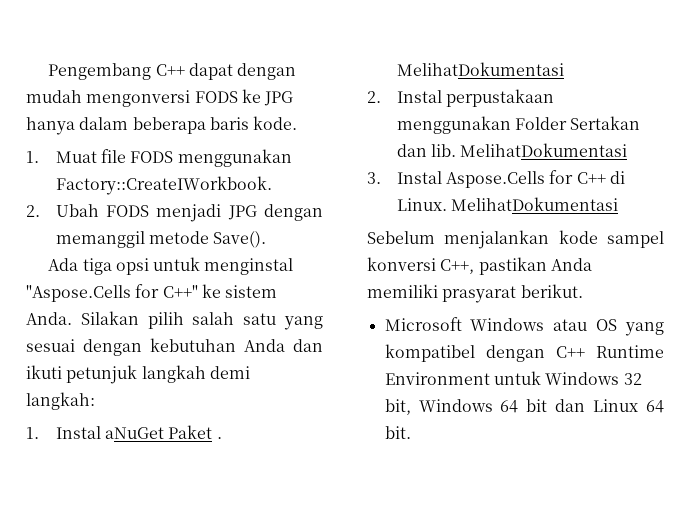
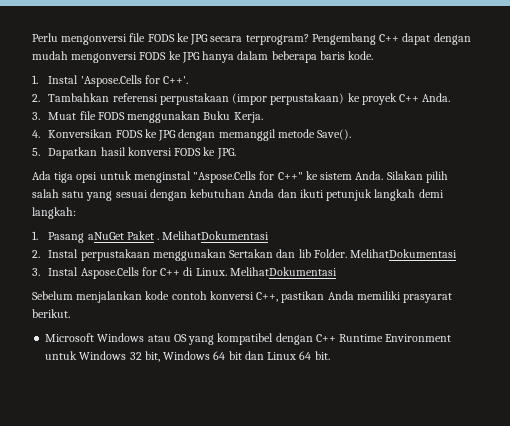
+ Perlu mengonversi file FODS ke JPG secara terprogram?
- 1. Muat file FODS menggunakan Factory::CreateIWorkbook.
- 2. Ubah FODS menjadi JPG dengan memanggil metode Save().
+ 1. Instal 'Aspose.Cells for C++'.
+ 2. Tambahkan referensi perpustakaan (impor perpustakaan) ke proyek C++ Anda.
+ 3. Muat file FODS menggunakan Buku Kerja.
+ 4. Konversikan FODS ke JPG dengan memanggil metode Save().
+ 5. Dapatkan hasil konversi FODS ke JPG.
- 1. Instal aNuGet Paket .
+ 1. Pasang aNuGet Paket .
- 2. Instal perpustakaan menggunakan Folder Sertakan dan lib.
+ 2. Instal perpustakaan menggunakan Sertakan dan lib Folder.
- Sebelum menjalankan kode sampel konversi C++, pastikan Anda memiliki prasyarat berikut.
+ Sebelum menjalankan kode contoh konversi C++, pastikan Anda memiliki prasyarat berikut.

